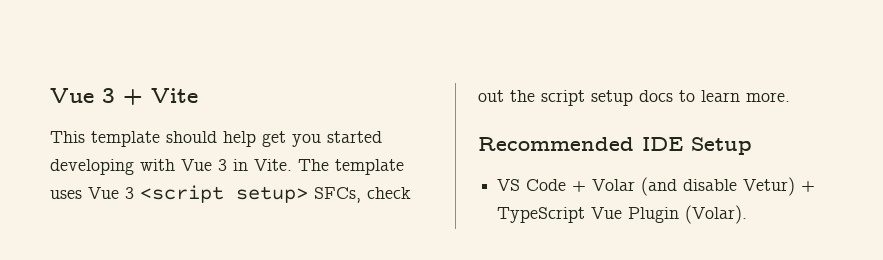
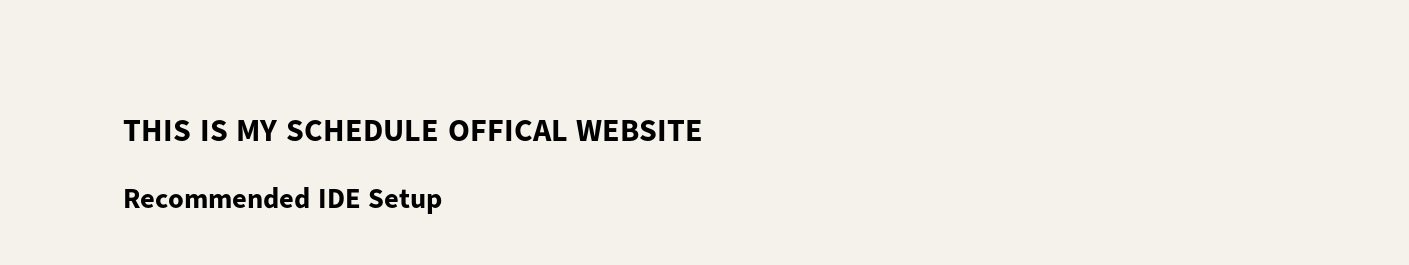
- Vue 3 + Vite
- This template should help get you started developing with Vue 3 in Vite. The template uses Vue 3 <script setup> SFCs, check out the script setup docs to learn more.
+ THIS IS MY SCHEDULE OFFICAL WEBSITE
  Recommended IDE Setup
- VS Code + Volar (and disable Vetur) + TypeScript Vue Plugin (Volar).

